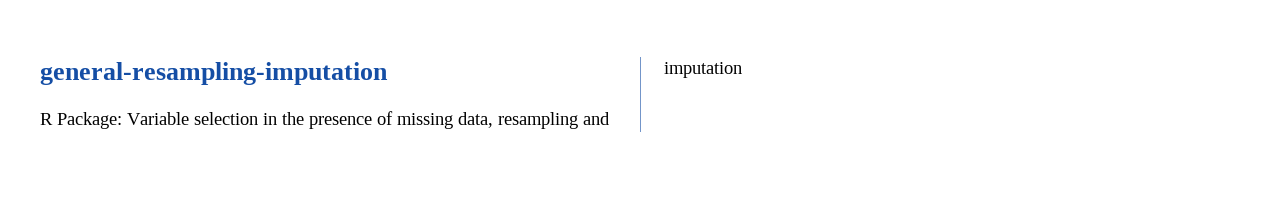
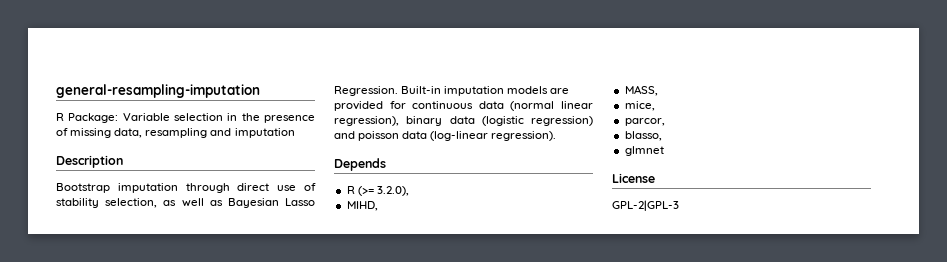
+ Description
+ Bootstrap imputation through direct use of stability selection, as well as Bayesian Lasso Regression. Built-in imputation models are provided for continuous data (normal linear regression), binary data (logistic regression) and poisson data (log-linear regression).
+ Depends
+ R (>= 3.2.0),
+ MIHD,
+ MASS,
+ mice,
+ parcor,
+ blasso,
+ glmnet
+ License
+ GPL-2|GPL-3

